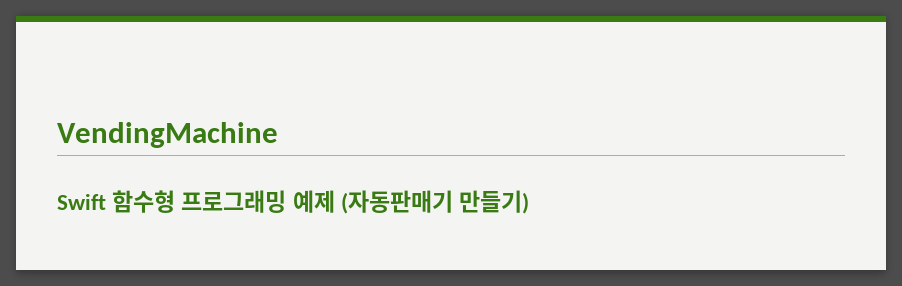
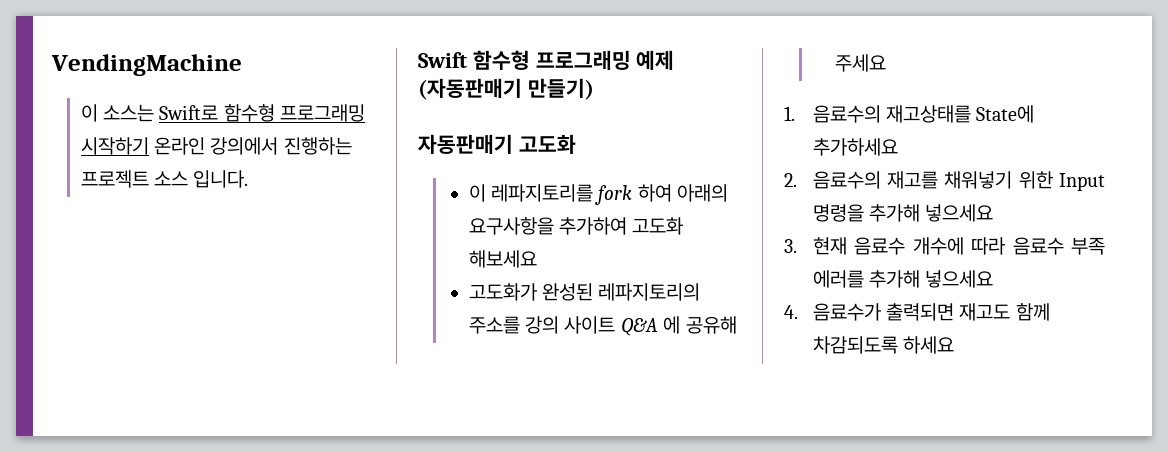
+ 이 소스는 Swift로 함수형 프로그래밍 시작하기 온라인 강의에서 진행하는 프로젝트 소스 입니다.
+ 자동판매기 고도화
+ 이 레파지토리를 fork 하여 아래의 요구사항을 추가하여 고도화 해보세요
+ 고도화가 완성된 레파지토리의 주소를 강의 사이트 Q&A 에 공유해 주세요
+ 1. 음료수의 재고상태를 State에 추가하세요
+ 2. 음료수의 재고를 채워넣기 위한 Input 명령을 추가해 넣으세요
+ 3. 현재 음료수 개수에 따라 음료수 부족 에러를 추가해 넣으세요
+ 4. 음료수가 출력되면 재고도 함께 차감되도록 하세요

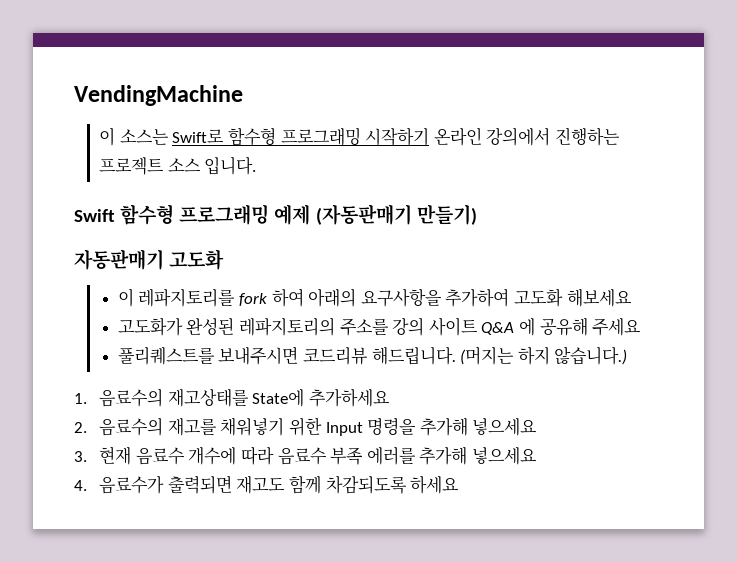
+ 풀리퀘스트를 보내주시면 코드리뷰 해드립니다. (머지는 하지 않습니다.)

